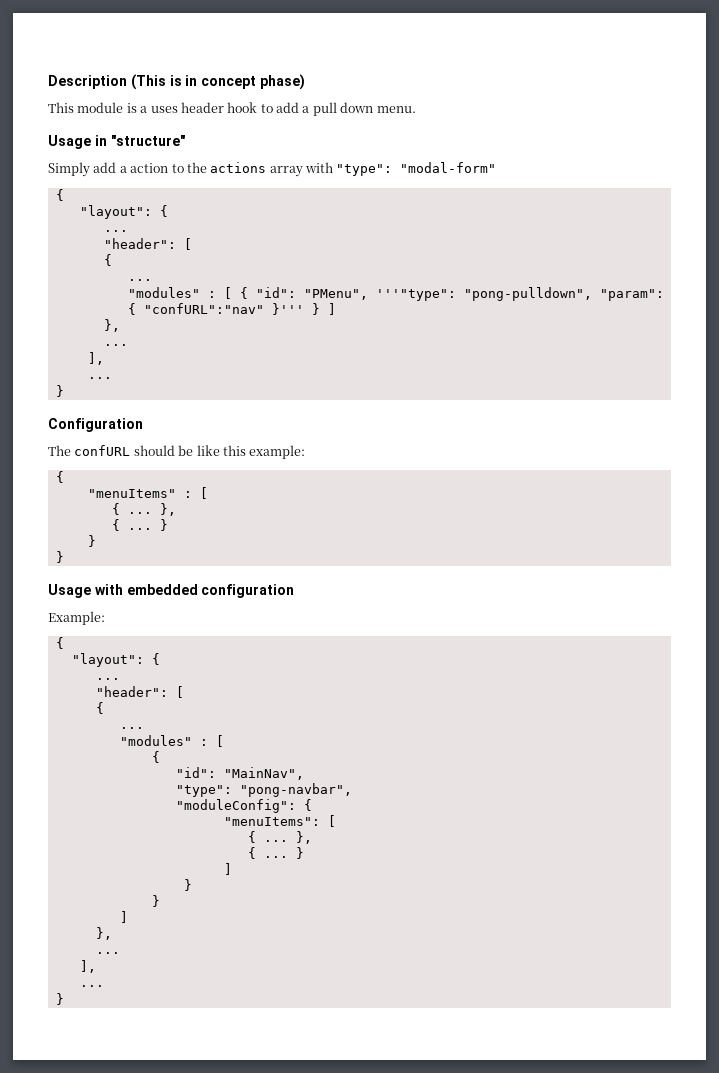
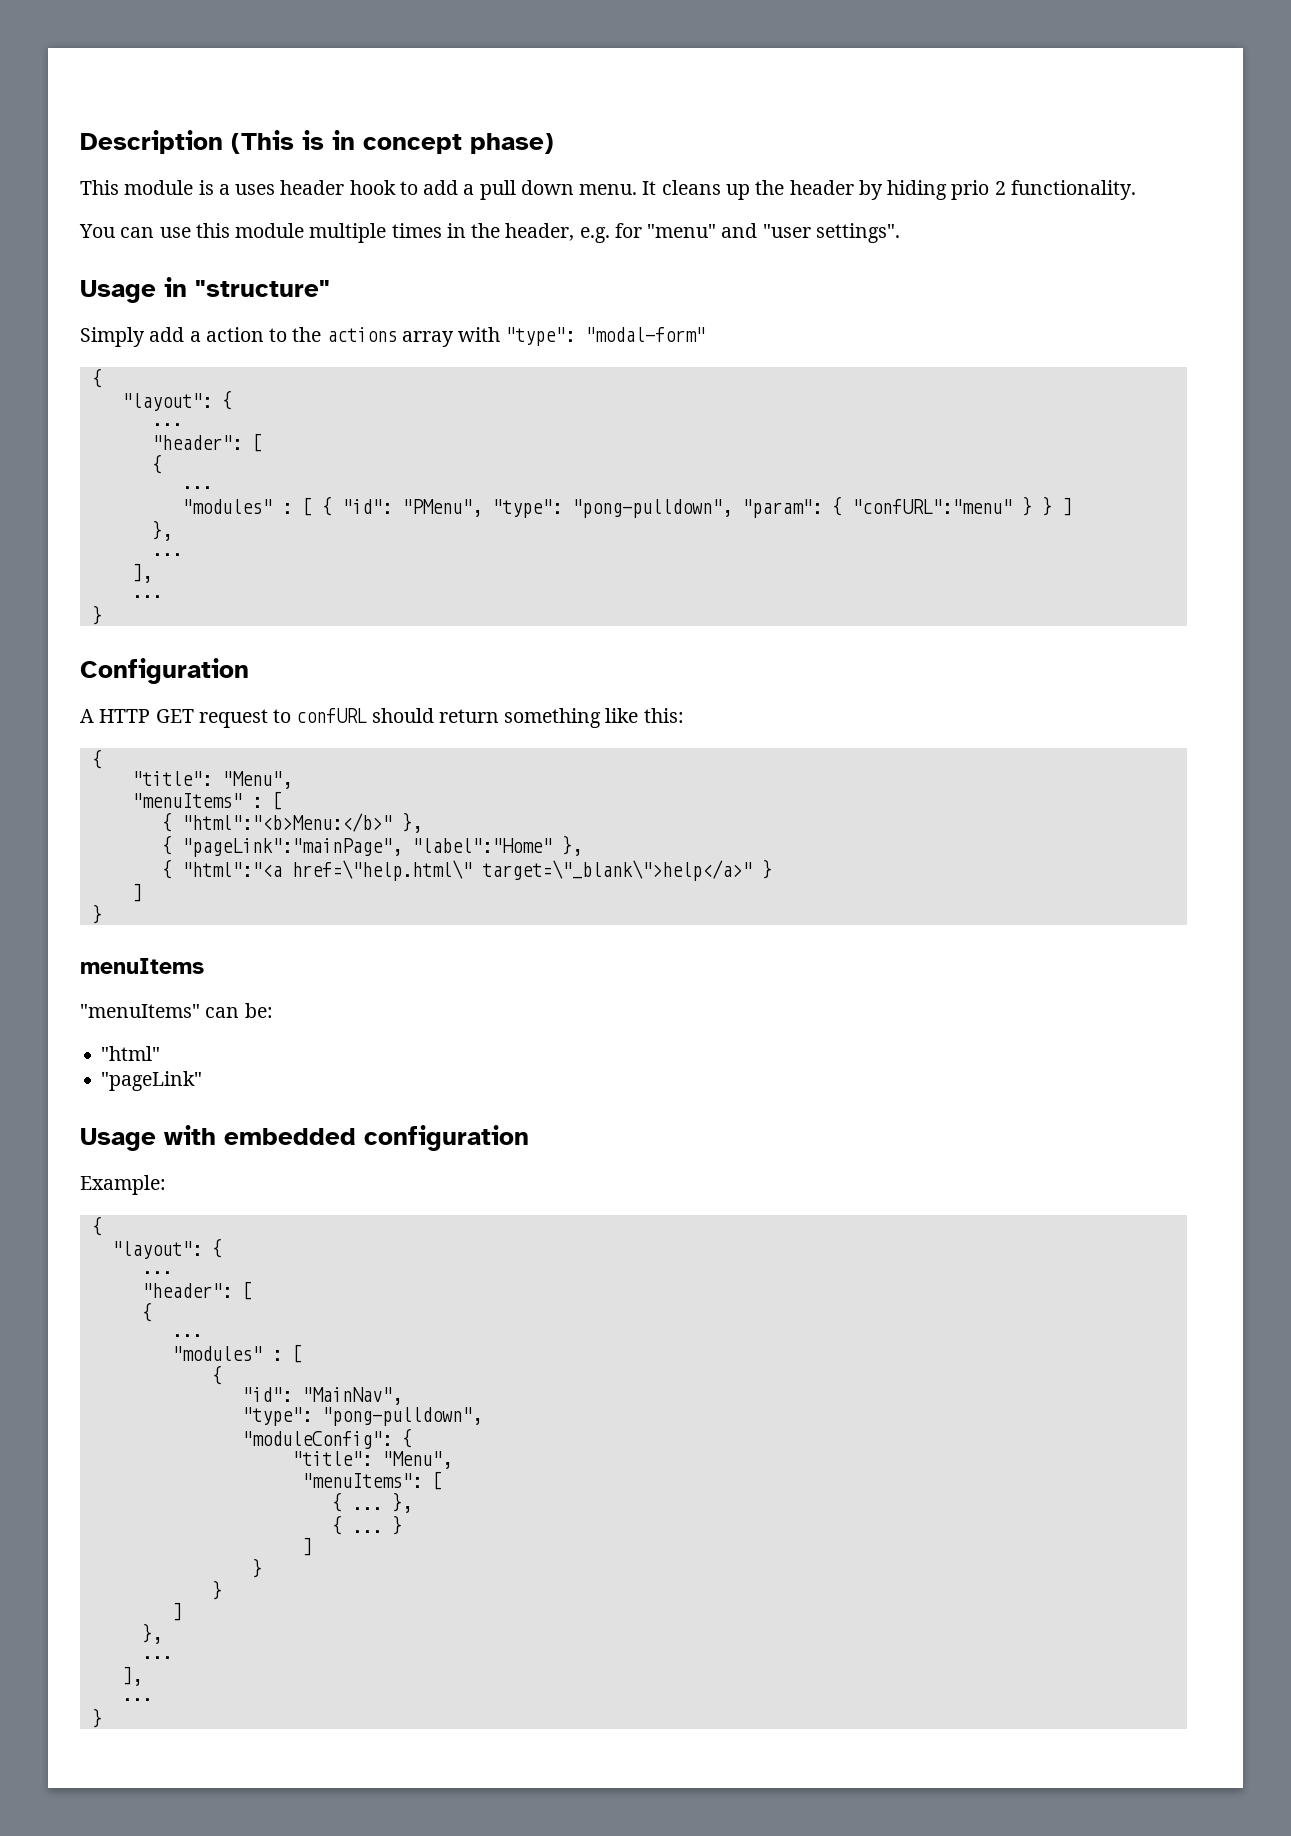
+ It cleans up the header by hiding prio 2 functionality.
+ You can use this module multiple times in the header, e.g. for "menu" and "user settings".
- "modules" : [ { "id": "PMenu", '''"type": "pong-pulldown", "param": { "confURL":"nav" }''' } ]
+ "modules" : [ { "id": "PMenu", "type": "pong-pulldown", "param": { "confURL":"menu" } } ]
- The confURL should be like this example:
+ A HTTP GET request to confURL should return something like this:
  {
+ "title": "Menu",
  "menuItems" : [
- { ... },
- { ... }
+ { "html":"<b>Menu:</b>" },
+ { "pageLink":"mainPage", "label":"Home" },
+ { "html":"<a href=\"help.html\" target=\"_blank\">help</a>" }
+ ]
  }
- }
+ menuItems
+ "menuItems" can be:
+ "html"
+ "pageLink"
  "id": "MainNav",
- "type": "pong-navbar",
+ "type": "pong-pulldown",
  "moduleConfig": {
+ "title": "Menu",

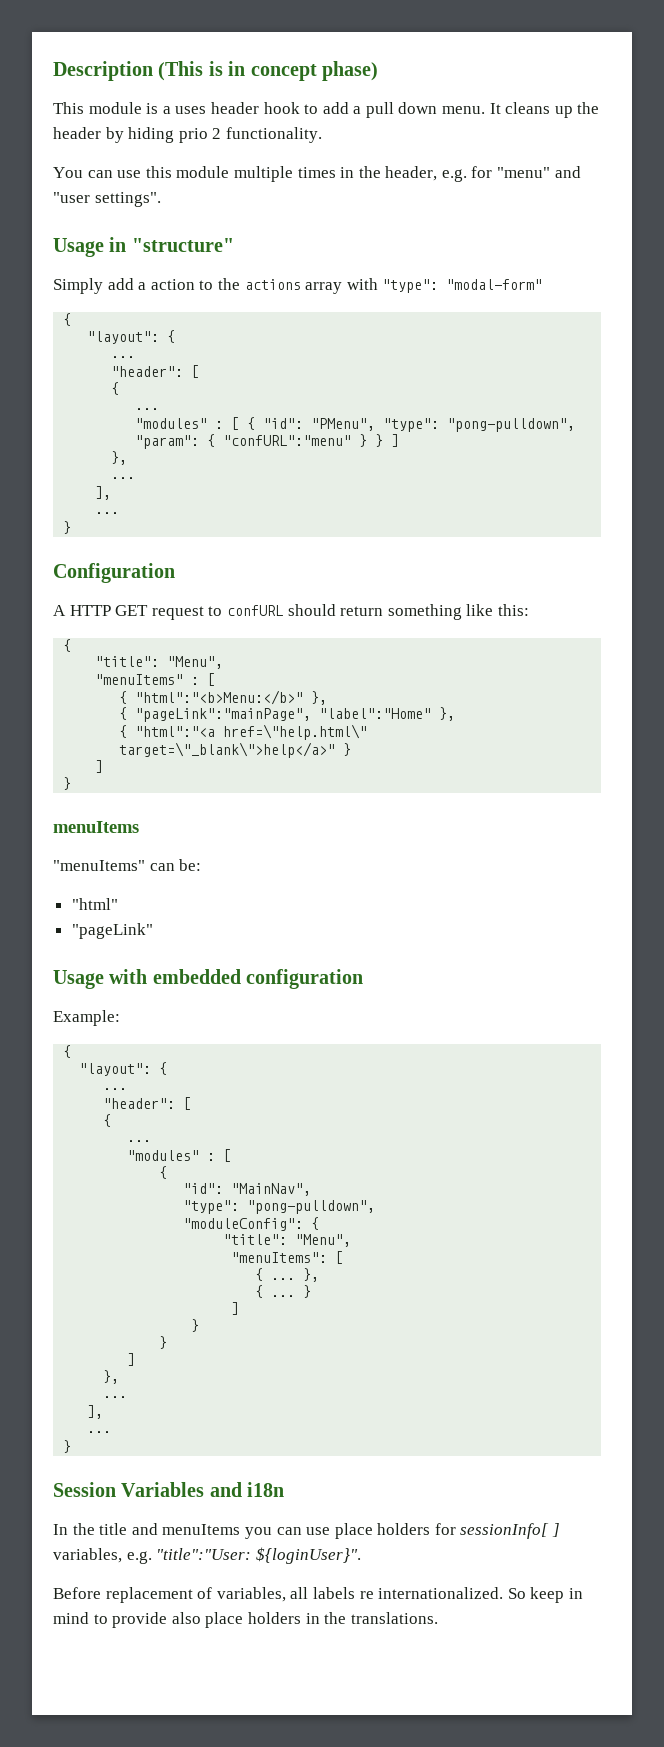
+ Session Variables and i18n
+ In the title and menuItems you can use place holders for sessionInfo[ ] variables, e.g. "title":"User: ${loginUser}".
+ Before replacement of variables, all labels re internationalized. So keep in mind to provide also place holders in the translations.

